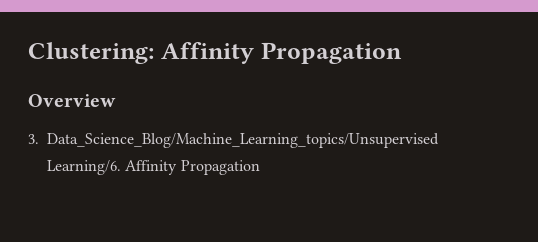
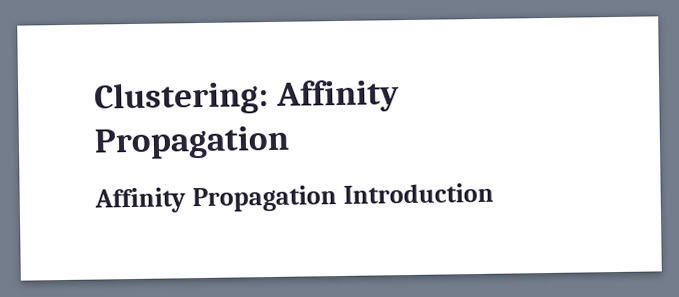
- Overview
- 3. Data_Science_Blog/Machine_Learning_topics/Unsupervised Learning/6. Affinity Propagation
+ Affinity Propagation Introduction

